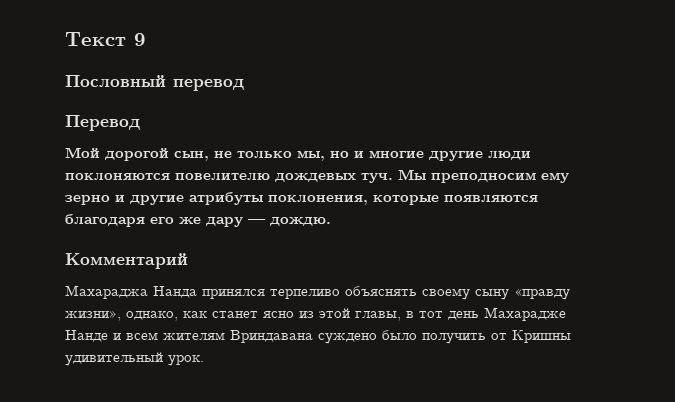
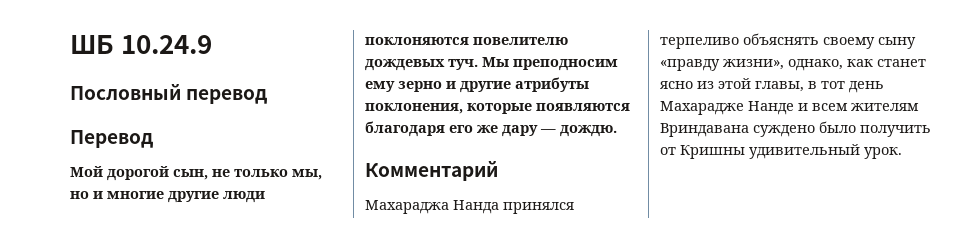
- Текст 9
+ ШБ 10.24.9

